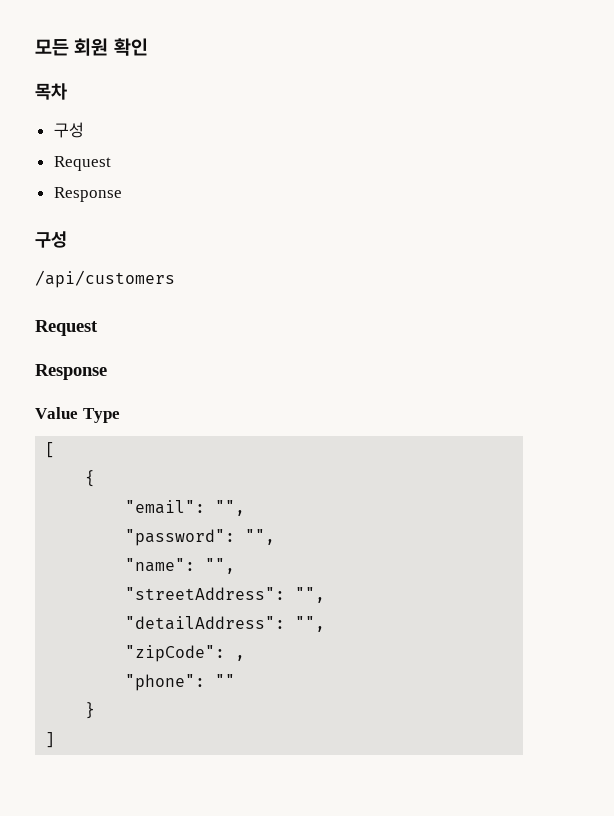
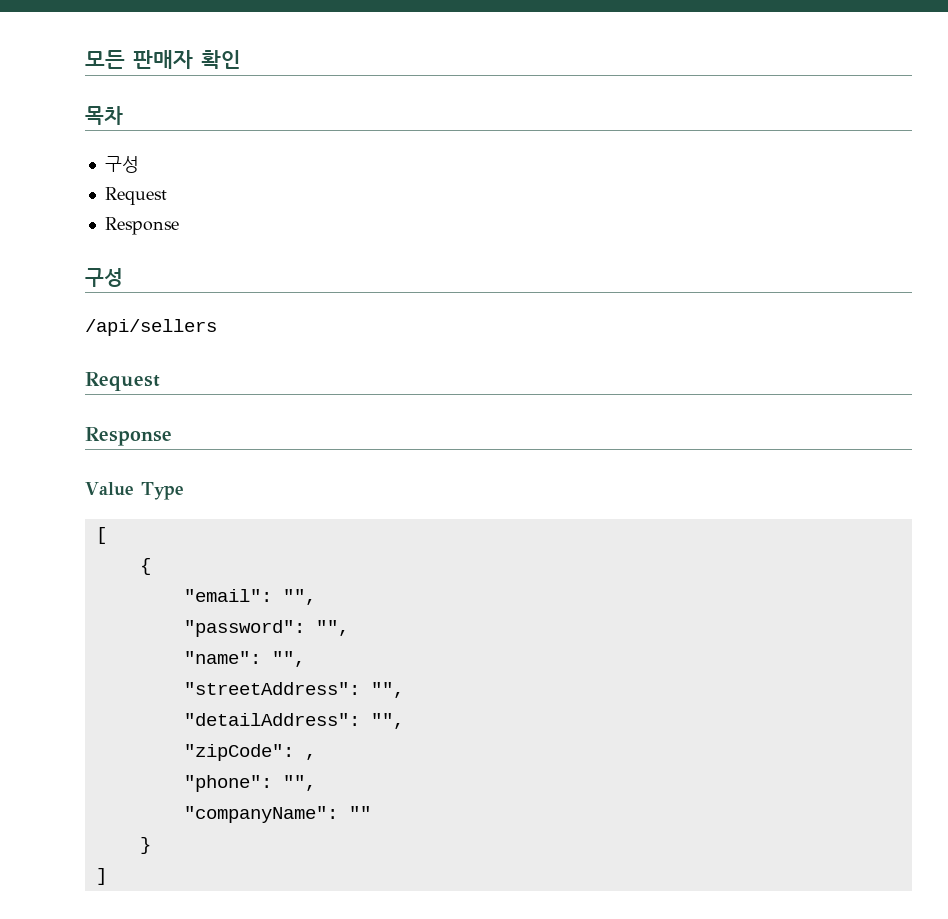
- 모든 회원 확인
+ 모든 판매자 확인
- /api/customers
+ /api/sellers
- "phone": ""
+ "phone": "",
+ "companyName": ""

